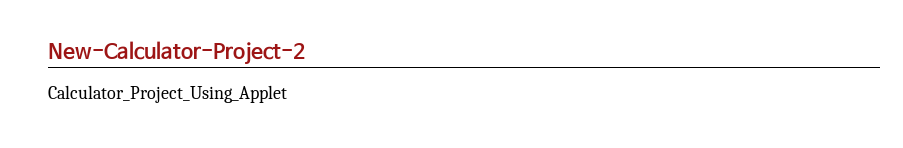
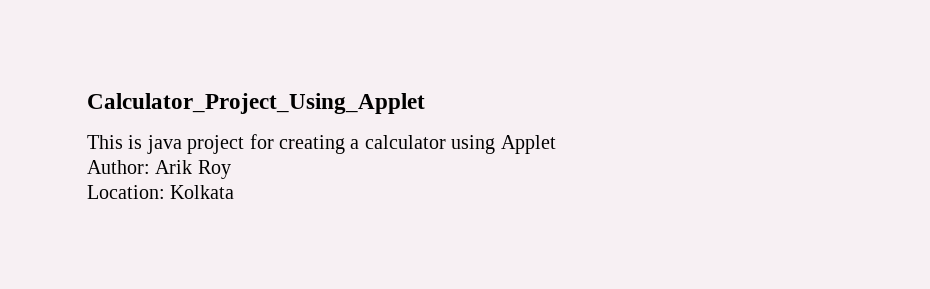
- New-Calculator-Project-2
  Calculator_Project_Using_Applet
+ This is java project for creating a calculator using Applet
+ Author: Arik Roy
+ Location: Kolkata

